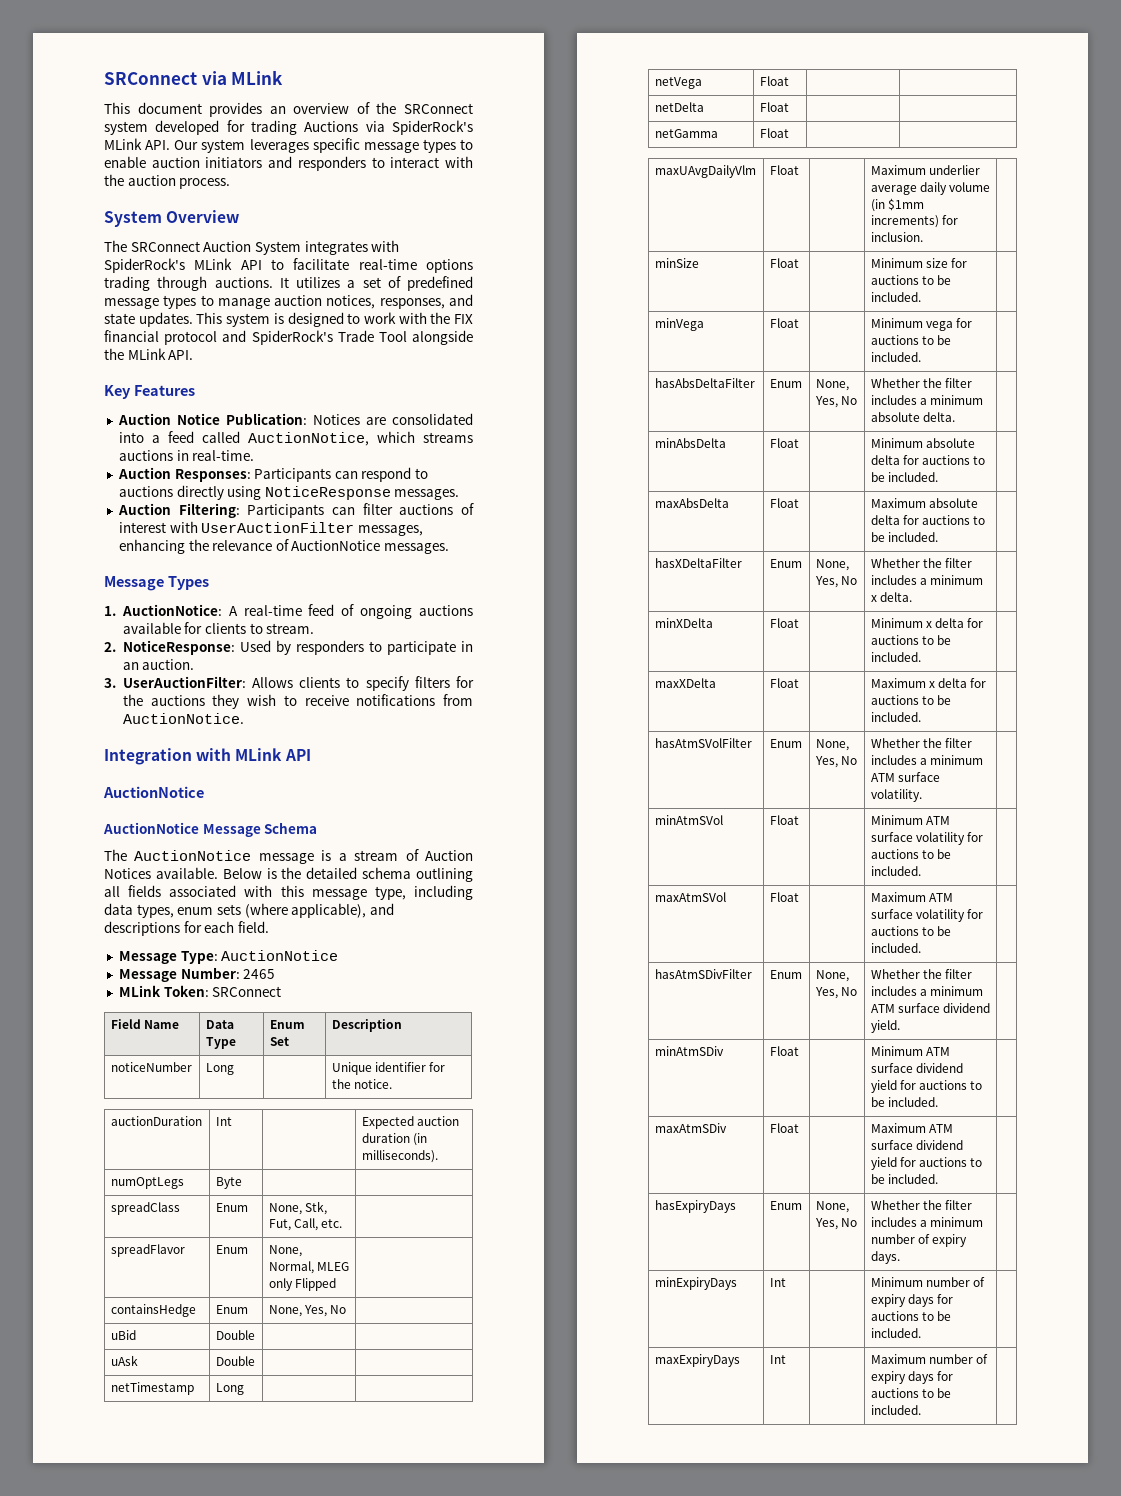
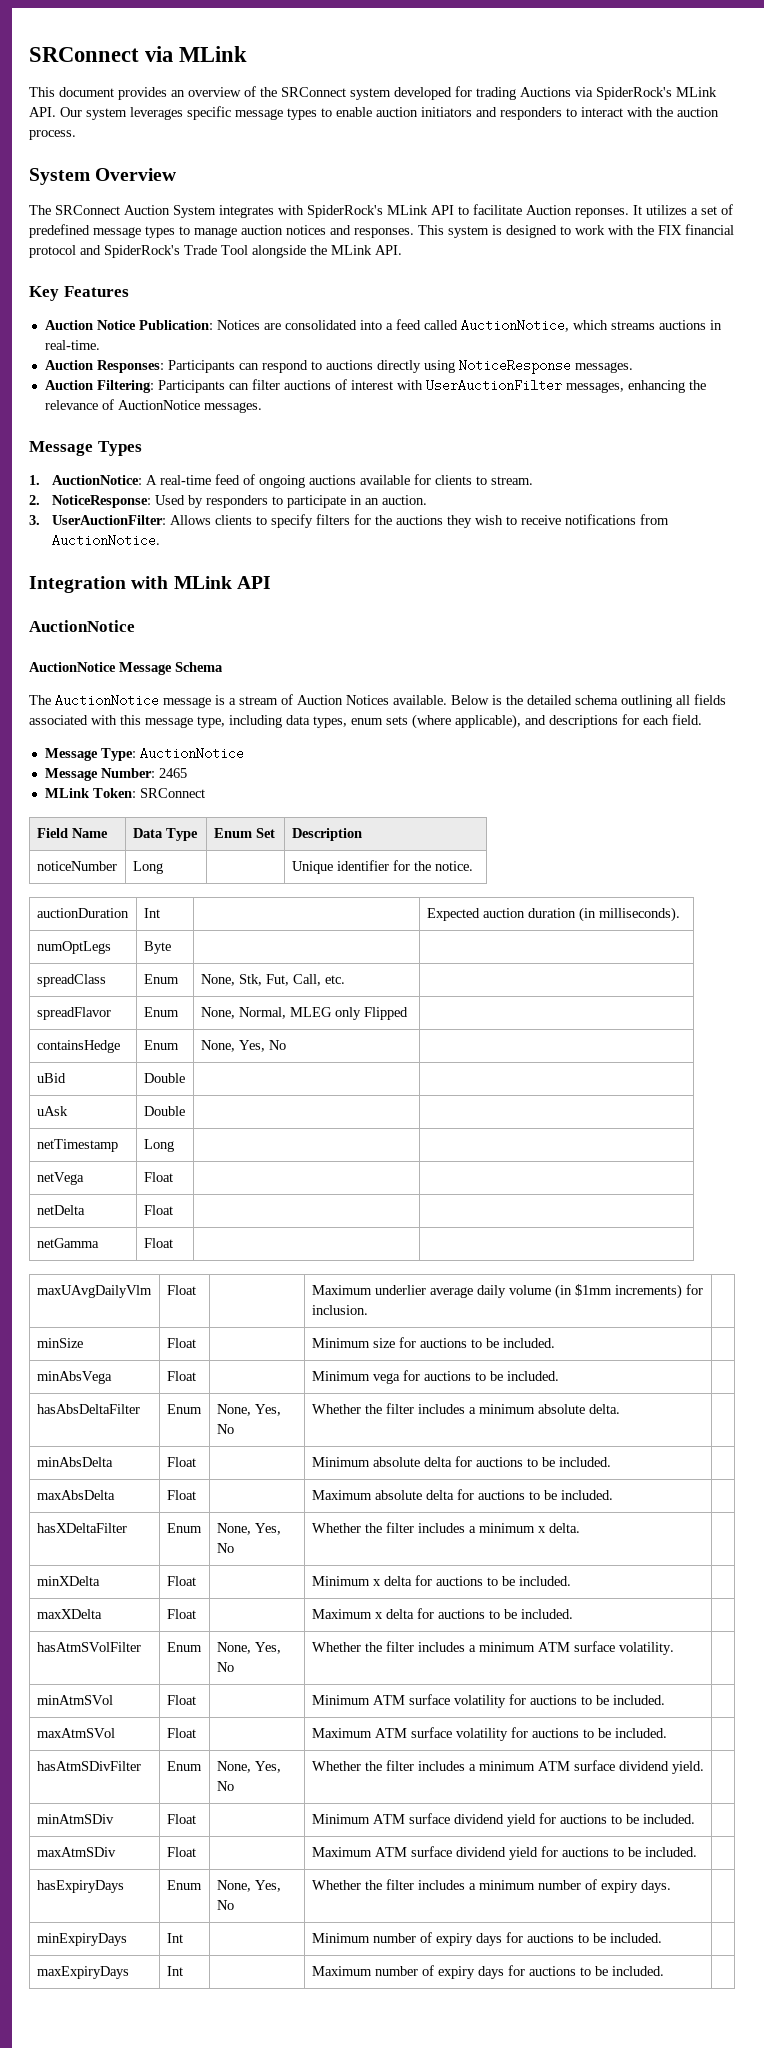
- The SRConnect Auction System integrates with SpiderRock's MLink API to facilitate real-time options trading through auctions.
+ The SRConnect Auction System integrates with SpiderRock's MLink API to facilitate Auction reponses.
- It utilizes a set of predefined message types to manage auction notices, responses, and state updates.
+ It utilizes a set of predefined message types to manage auction notices and responses.
- minVega | Float | | Minimum vega for auctions to be included. |
+ minAbsVega | Float | | Minimum vega for auctions to be included. |

